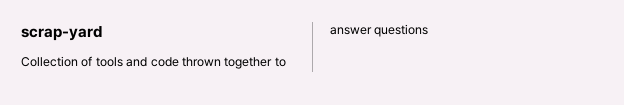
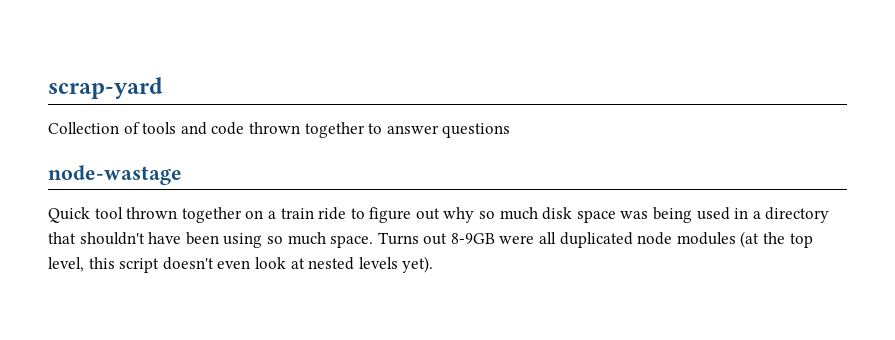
+ node-wastage
+ Quick tool thrown together on a train ride to figure out why so much disk space was being used in a directory that shouldn't have been using so much space. Turns out 8-9GB were all duplicated node modules (at the top level, this script doesn't even look at nested levels yet).

